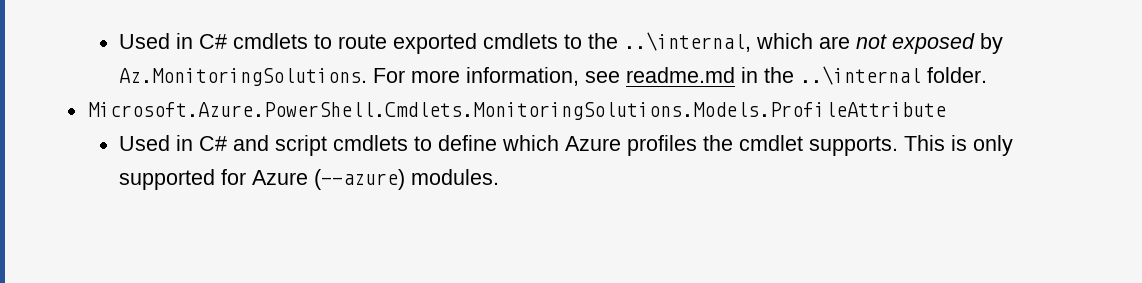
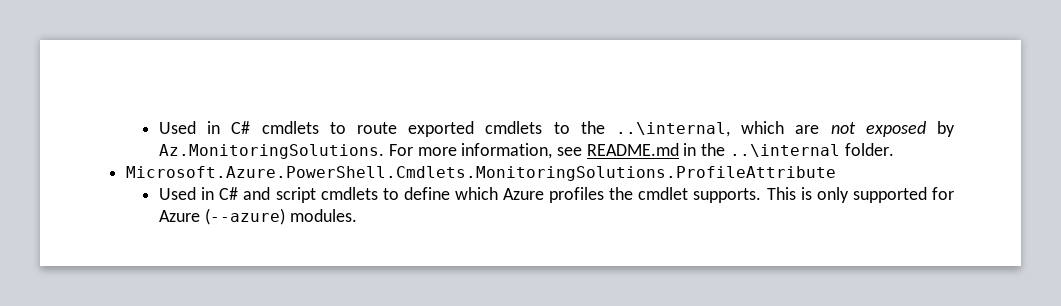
- Used in C# cmdlets to route exported cmdlets to the ..\internal, which are not exposed by Az.MonitoringSolutions. For more information, see readme.md in the ..\internal folder.
+ Used in C# cmdlets to route exported cmdlets to the ..\internal, which are not exposed by Az.MonitoringSolutions. For more information, see README.md in the ..\internal folder.
- Microsoft.Azure.PowerShell.Cmdlets.MonitoringSolutions.Models.ProfileAttribute
+ Microsoft.Azure.PowerShell.Cmdlets.MonitoringSolutions.ProfileAttribute

